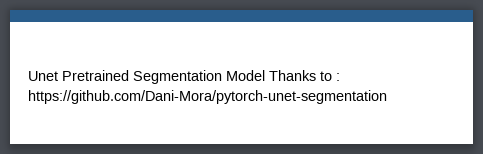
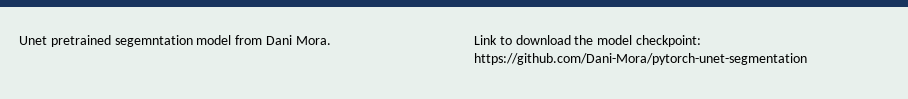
- Unet Pretrained Segmentation Model Thanks to : https://github.com/Dani-Mora/pytorch-unet-segmentation
+ Unet pretrained segemntation model from Dani Mora.
+ Link to download the model checkpoint: https://github.com/Dani-Mora/pytorch-unet-segmentation

